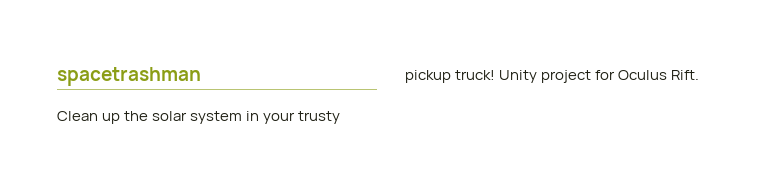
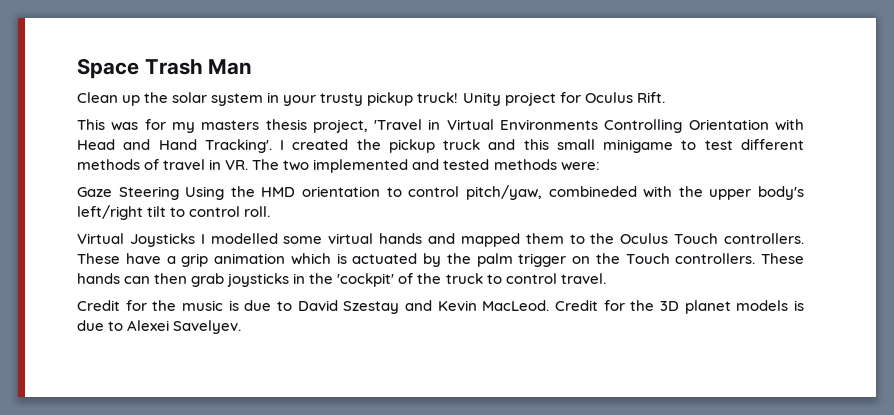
- spacetrashman
+ Space Trash Man
+ This was for my masters thesis project, 'Travel in Virtual Environments Controlling Orientation with Head and Hand Tracking'. I created the pickup truck and this small minigame to test different methods of travel in VR. The two implemented and tested methods were:
+ Gaze Steering Using the HMD orientation to control pitch/yaw, combineded with the upper body's left/right tilt to control roll.
+ Virtual Joysticks I modelled some virtual hands and mapped them to the Oculus Touch controllers. These have a grip animation which is actuated by the palm trigger on the Touch controllers. These hands can then grab joysticks in the 'cockpit' of the truck to control travel.
+ Credit for the music is due to David Szestay and Kevin MacLeod. Credit for the 3D planet models is due to Alexei Savelyev.

